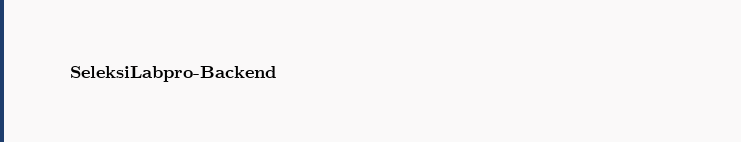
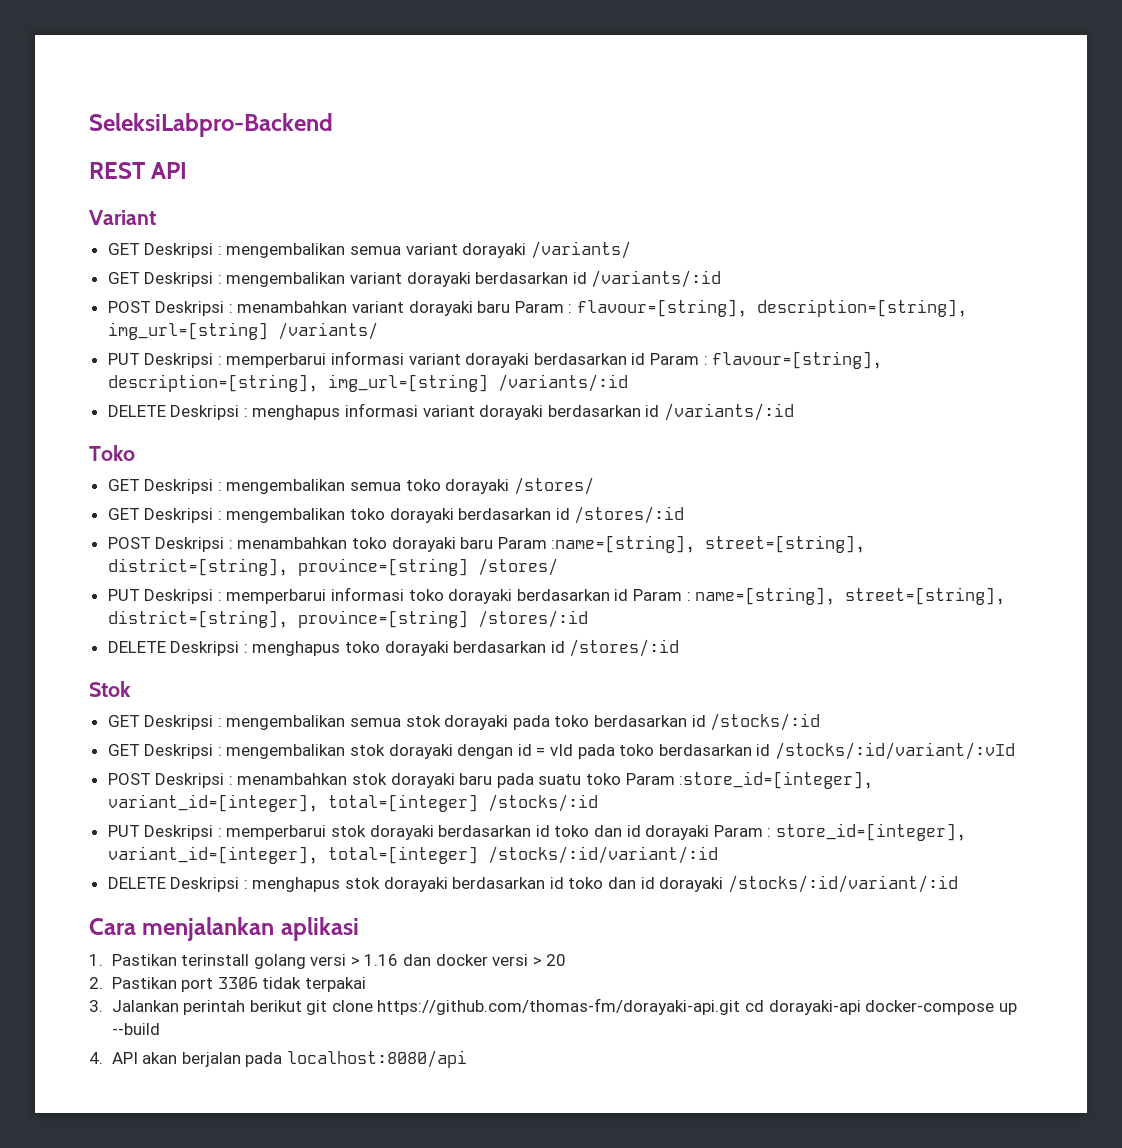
+ REST API
+ Variant
+ GET Deskripsi : mengembalikan semua variant dorayaki /variants/
+ GET Deskripsi : mengembalikan variant dorayaki berdasarkan id /variants/:id
+ POST Deskripsi : menambahkan variant dorayaki baru Param : flavour=[string], description=[string], img_url=[string] /variants/
+ PUT Deskripsi : memperbarui informasi variant dorayaki berdasarkan id Param : flavour=[string], description=[string], img_url=[string] /variants/:id
+ DELETE Deskripsi : menghapus informasi variant dorayaki berdasarkan id /variants/:id
+ Toko
+ GET Deskripsi : mengembalikan semua toko dorayaki /stores/
+ GET Deskripsi : mengembalikan toko dorayaki berdasarkan id /stores/:id
+ POST Deskripsi : menambahkan toko dorayaki baru Param :name=[string], street=[string], district=[string], province=[string] /stores/
+ PUT Deskripsi : memperbarui informasi toko dorayaki berdasarkan id Param : name=[string], street=[string], district=[string], province=[string] /stores/:id
+ DELETE Deskripsi : menghapus toko dorayaki berdasarkan id /stores/:id
+ Stok
+ GET Deskripsi : mengembalikan semua stok dorayaki pada toko berdasarkan id /stocks/:id
+ GET Deskripsi : mengembalikan stok dorayaki dengan id = vId pada toko berdasarkan id /stocks/:id/variant/:vId
+ POST Deskripsi : menambahkan stok dorayaki baru pada suatu toko Param :store_id=[integer], variant_id=[integer], total=[integer] /stocks/:id
+ PUT Deskripsi : memperbarui stok dorayaki berdasarkan id toko dan id dorayaki Param : store_id=[integer], variant_id=[integer], total=[integer] /stocks/:id/variant/:id
+ DELETE Deskripsi : menghapus stok dorayaki berdasarkan id toko dan id dorayaki /stocks/:id/variant/:id
+ Cara menjalankan aplikasi
+ 1. Pastikan terinstall golang versi > 1.16 dan docker versi > 20
+ 2. Pastikan port 3306 tidak terpakai
+ 3. Jalankan perintah berikut git clone https://github.com/thomas-fm/dorayaki-api.git cd dorayaki-api docker-compose up --build
+ 4. API akan berjalan pada localhost:8080/api

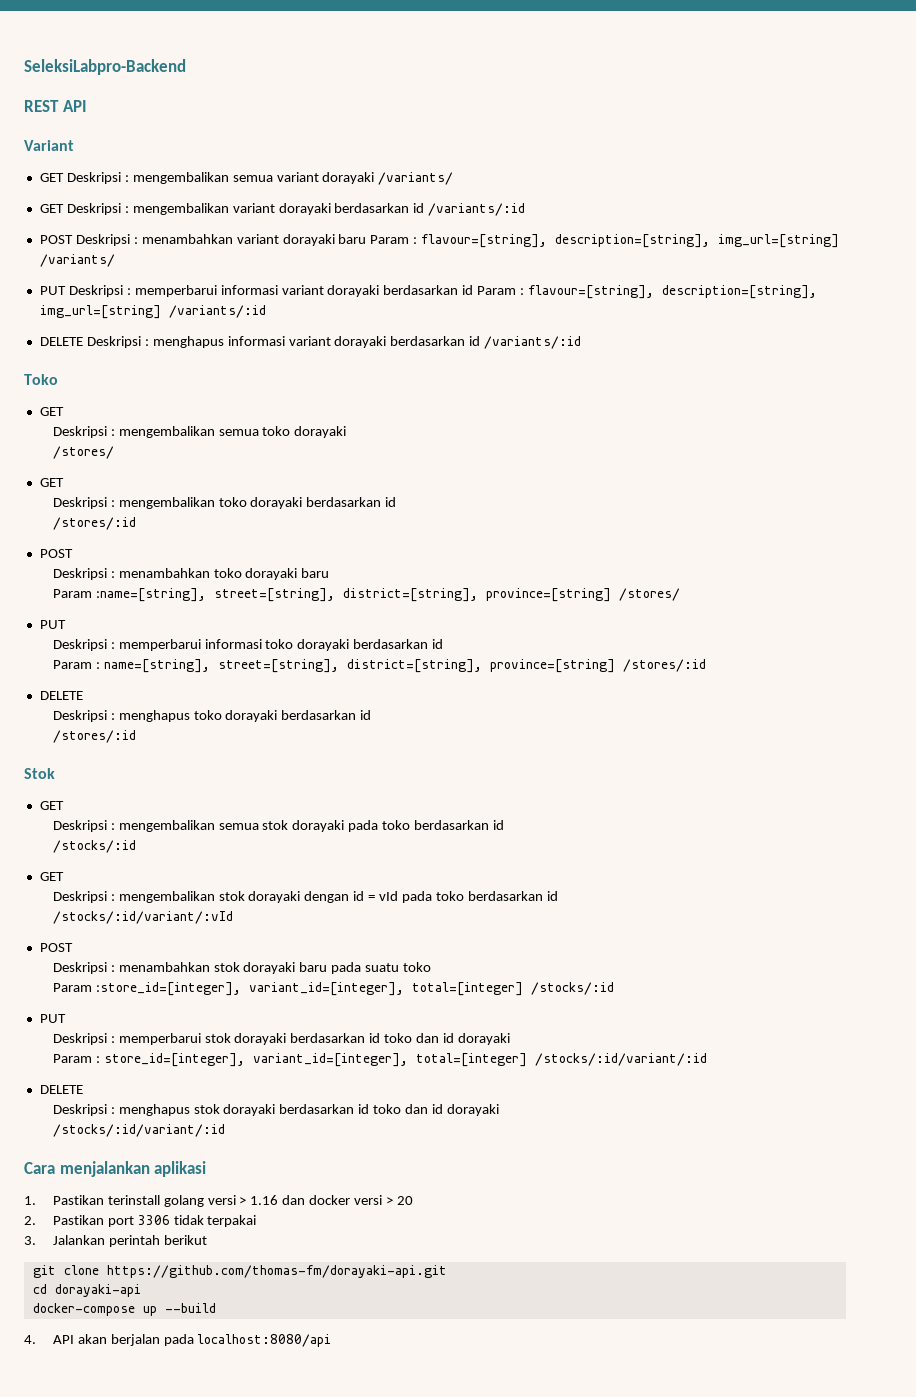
  Toko
- GET Deskripsi : mengembalikan semua toko dorayaki /stores/
- GET Deskripsi : mengembalikan toko dorayaki berdasarkan id /stores/:id
- POST Deskripsi : menambahkan toko dorayaki baru Param :name=[string], street=[string], district=[string], province=[string] /stores/
- PUT Deskripsi : memperbarui informasi toko dorayaki berdasarkan id Param : name=[string], street=[string], district=[string], province=[string] /stores/:id
- DELETE Deskripsi : menghapus toko dorayaki berdasarkan id /stores/:id
+ GET
+ Deskripsi : mengembalikan semua toko dorayaki
+ /stores/
+ GET
+ Deskripsi : mengembalikan toko dorayaki berdasarkan id
+ /stores/:id
+ POST
+ Deskripsi : menambahkan toko dorayaki baru
+ Param :name=[string], street=[string], district=[string], province=[string] /stores/
+ PUT
+ Deskripsi : memperbarui informasi toko dorayaki berdasarkan id
+ Param : name=[string], street=[string], district=[string], province=[string] /stores/:id
+ DELETE
+ Deskripsi : menghapus toko dorayaki berdasarkan id
+ /stores/:id
  Stok
- GET Deskripsi : mengembalikan semua stok dorayaki pada toko berdasarkan id /stocks/:id
- GET Deskripsi : mengembalikan stok dorayaki dengan id = vId pada toko berdasarkan id /stocks/:id/variant/:vId
- POST Deskripsi : menambahkan stok dorayaki baru pada suatu toko Param :store_id=[integer], variant_id=[integer], total=[integer] /stocks/:id
- PUT Deskripsi : memperbarui stok dorayaki berdasarkan id toko dan id dorayaki Param : store_id=[integer], variant_id=[integer], total=[integer] /stocks/:id/variant/:id
- DELETE Deskripsi : menghapus stok dorayaki berdasarkan id toko dan id dorayaki /stocks/:id/variant/:id
+ GET
+ Deskripsi : mengembalikan semua stok dorayaki pada toko berdasarkan id
+ /stocks/:id
+ GET
+ Deskripsi : mengembalikan stok dorayaki dengan id = vId pada toko berdasarkan id
+ /stocks/:id/variant/:vId
+ POST
+ Deskripsi : menambahkan stok dorayaki baru pada suatu toko
+ Param :store_id=[integer], variant_id=[integer], total=[integer] /stocks/:id
+ PUT
+ Deskripsi : memperbarui stok dorayaki berdasarkan id toko dan id dorayaki
+ Param : store_id=[integer], variant_id=[integer], total=[integer] /stocks/:id/variant/:id
+ DELETE
+ Deskripsi : menghapus stok dorayaki berdasarkan id toko dan id dorayaki
+ /stocks/:id/variant/:id
- 3. Jalankan perintah berikut git clone https://github.com/thomas-fm/dorayaki-api.git cd dorayaki-api docker-compose up --build
+ 3. Jalankan perintah berikut
+ git clone https://github.com/thomas-fm/dorayaki-api.git
+ cd dorayaki-api
+ docker-compose up --build

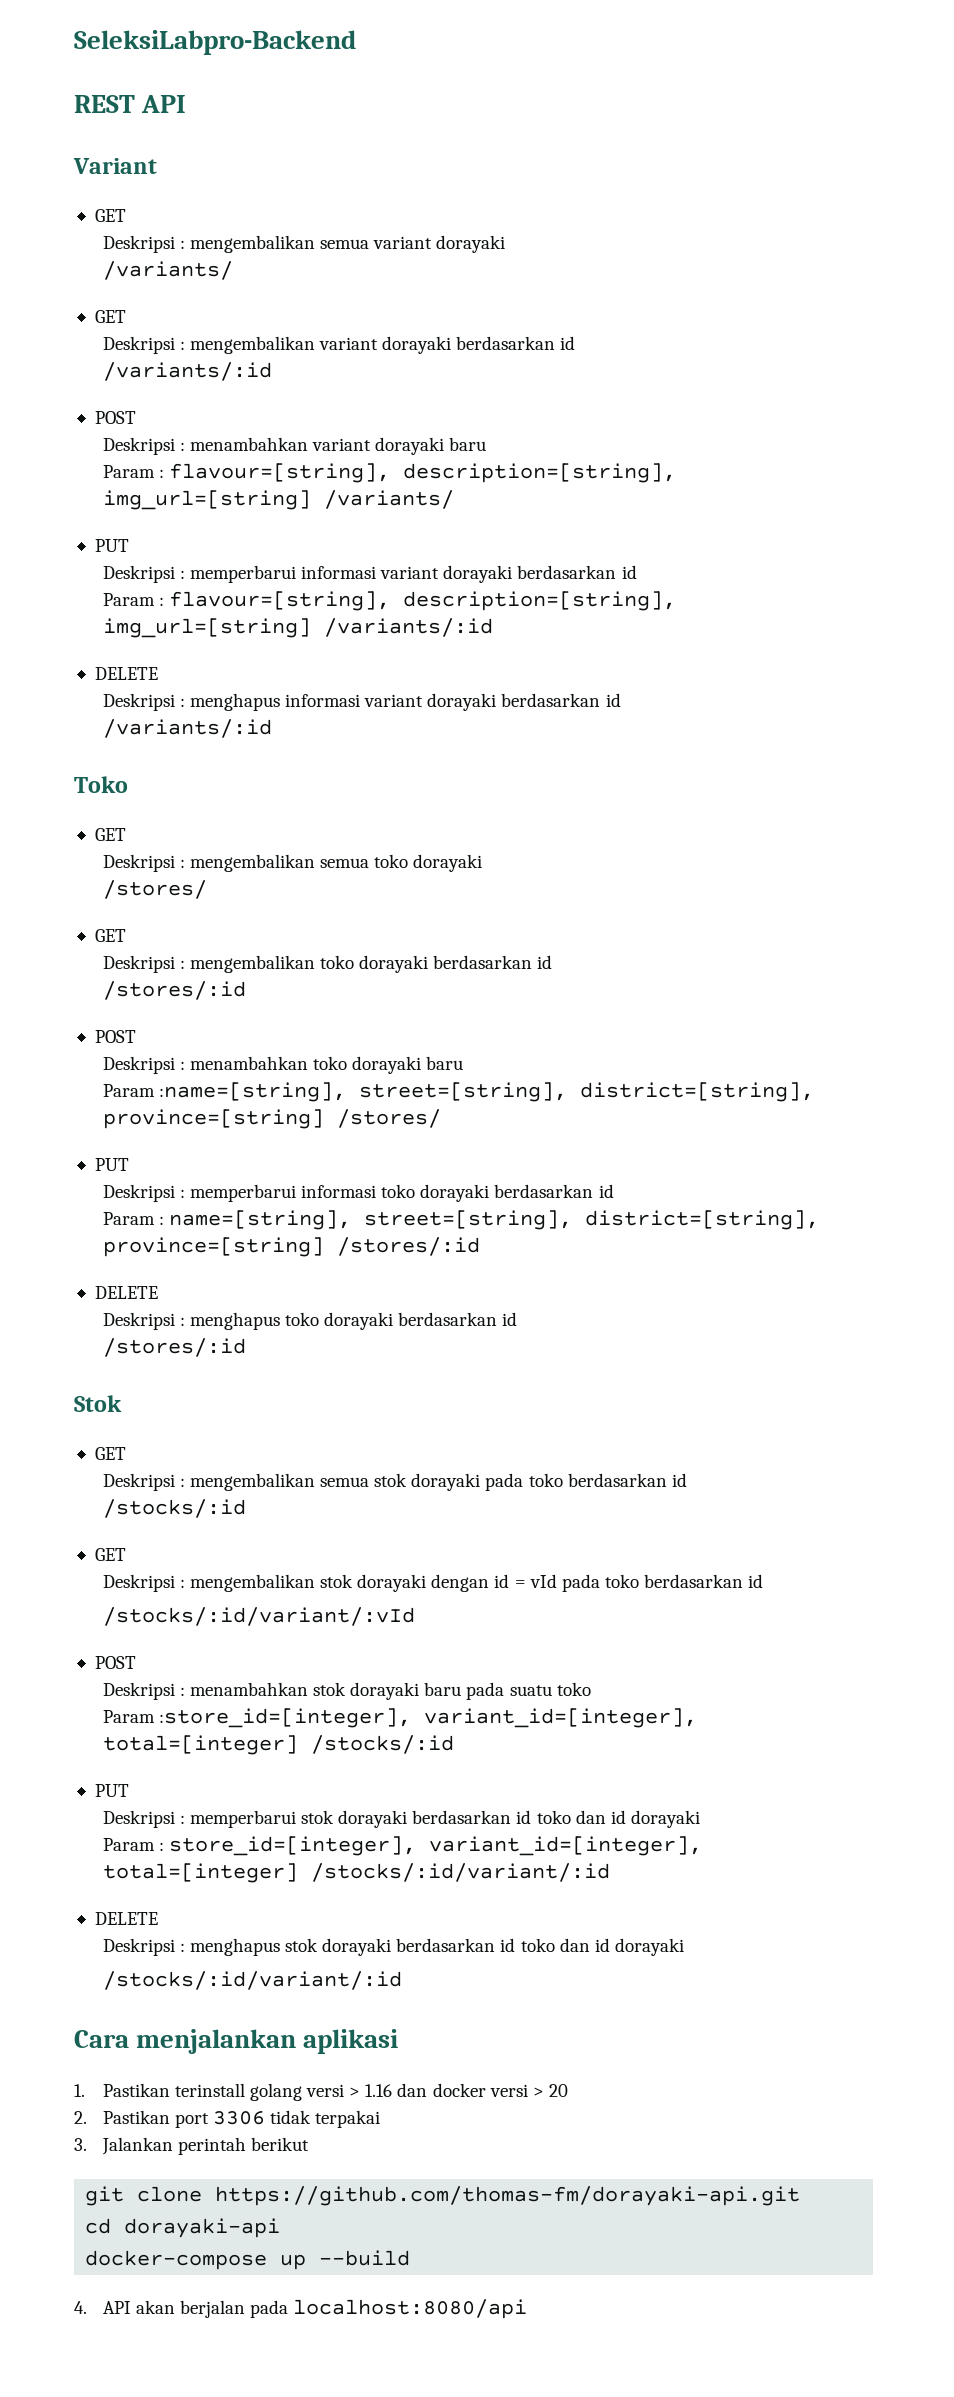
  Variant
- GET Deskripsi : mengembalikan semua variant dorayaki /variants/
- GET Deskripsi : mengembalikan variant dorayaki berdasarkan id /variants/:id
- POST Deskripsi : menambahkan variant dorayaki baru Param : flavour=[string], description=[string], img_url=[string] /variants/
- PUT Deskripsi : memperbarui informasi variant dorayaki berdasarkan id Param : flavour=[string], description=[string], img_url=[string] /variants/:id
- DELETE Deskripsi : menghapus informasi variant dorayaki berdasarkan id /variants/:id
+ GET
+ Deskripsi : mengembalikan semua variant dorayaki
+ /variants/
+ GET
+ Deskripsi : mengembalikan variant dorayaki berdasarkan id
+ /variants/:id
+ POST
+ Deskripsi : menambahkan variant dorayaki baru
+ Param : flavour=[string], description=[string], img_url=[string] /variants/
+ PUT
+ Deskripsi : memperbarui informasi variant dorayaki berdasarkan id
+ Param : flavour=[string], description=[string], img_url=[string] /variants/:id
+ DELETE
+ Deskripsi : menghapus informasi variant dorayaki berdasarkan id
+ /variants/:id

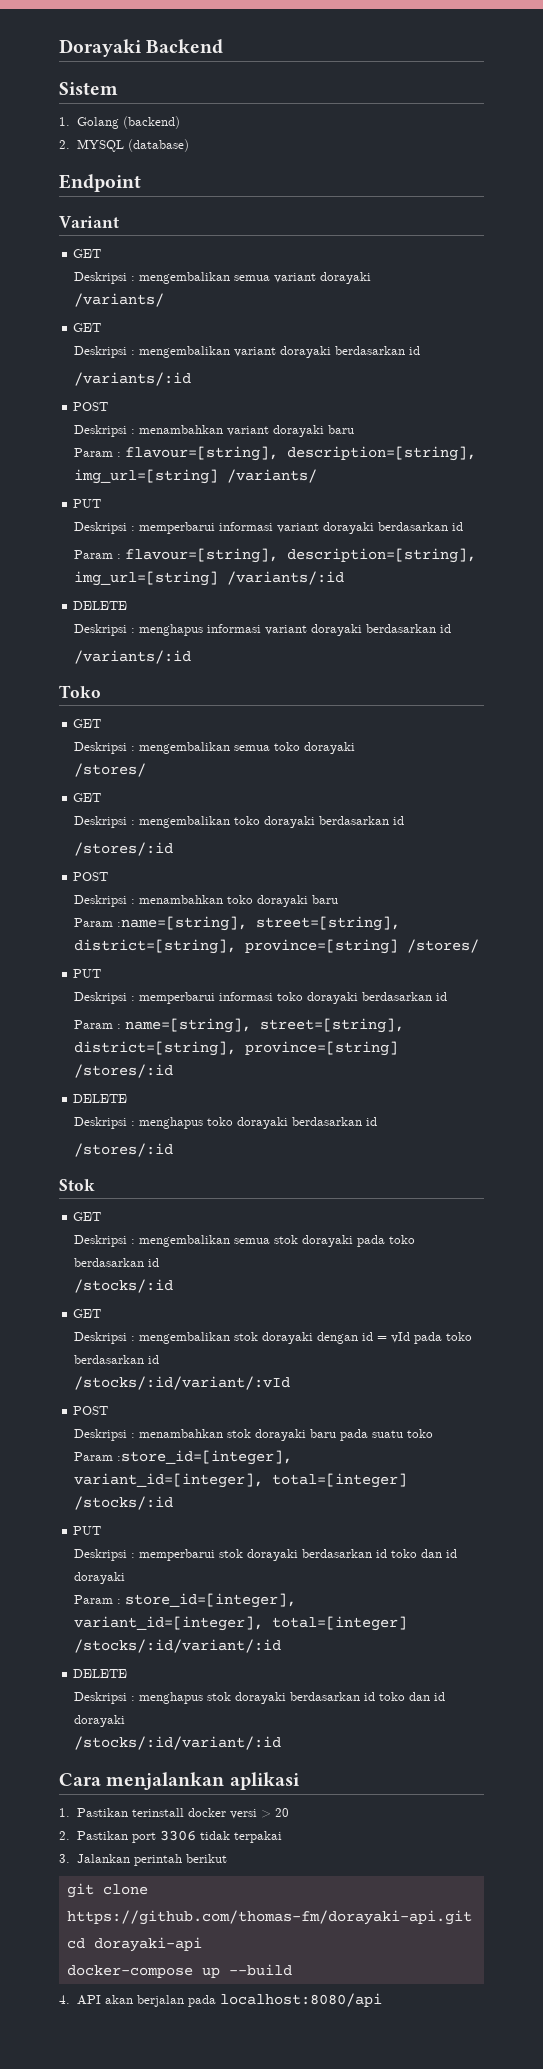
- SeleksiLabpro-Backend
- REST API
+ Dorayaki Backend
+ Sistem
+ 1. Golang (backend)
+ 2. MYSQL (database)
+ Endpoint
- 1. Pastikan terinstall golang versi > 1.16 dan docker versi > 20
+ 1. Pastikan terinstall docker versi > 20

